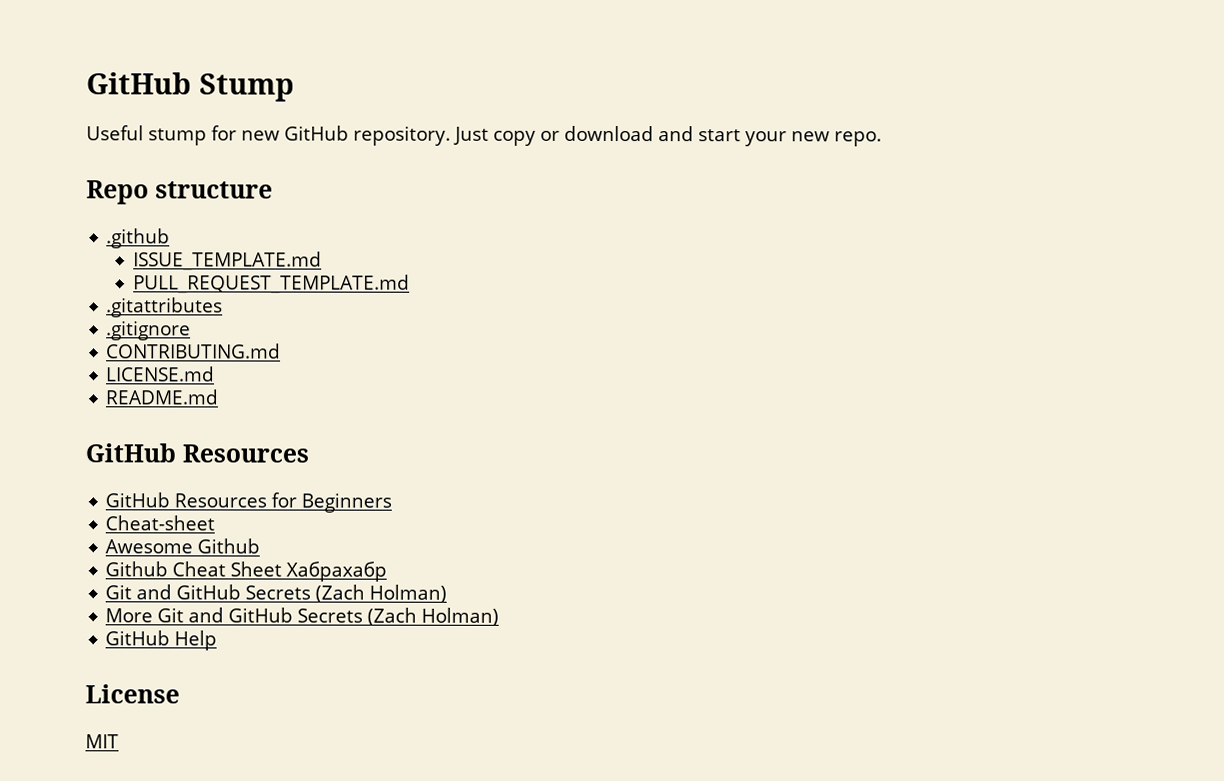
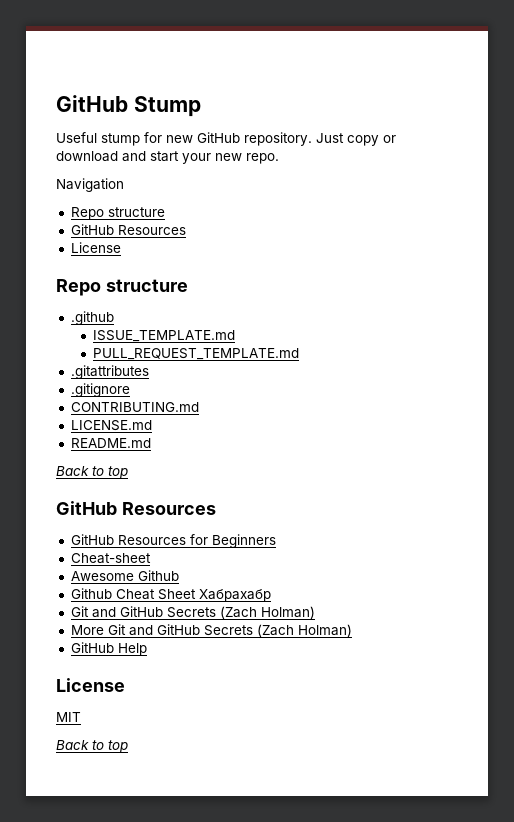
+ Navigation
+ Repo structure
+ GitHub Resources
+ License
  README.md
+ Back to top
  MIT
+ Back to top

